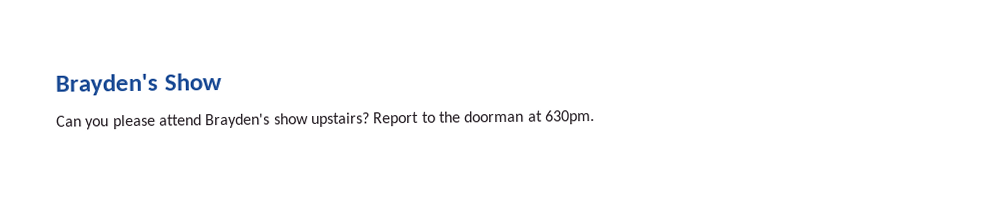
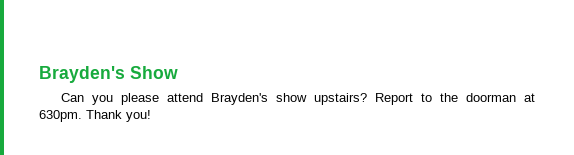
+ Thank you!

